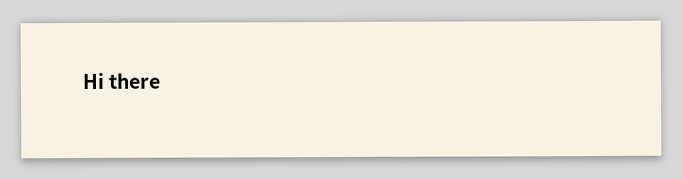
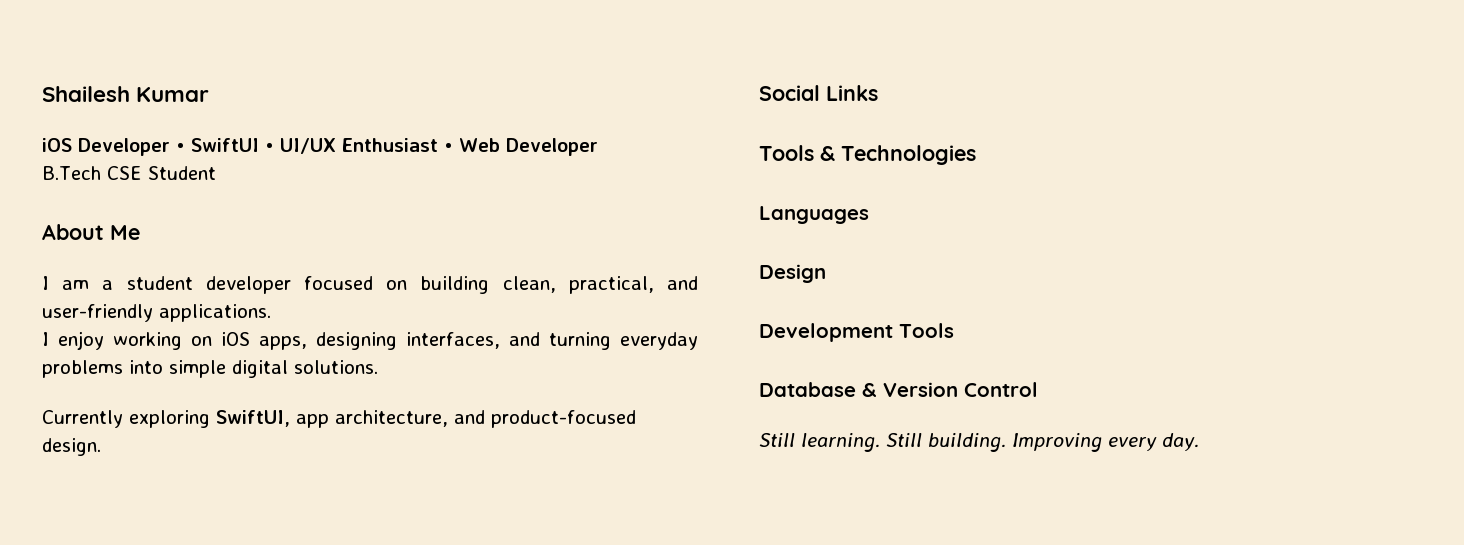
- Hi there
+ Shailesh Kumar
+ iOS Developer • SwiftUI • UI/UX Enthusiast • Web Developer
+ B.Tech CSE Student
+ About Me
+ I am a student developer focused on building clean, practical, and user-friendly applications.
+ I enjoy working on iOS apps, designing interfaces, and turning everyday problems into simple digital solutions.
+ Currently exploring SwiftUI, app architecture, and product-focused design.
+ Social Links
+ Tools & Technologies
+ Languages
+ Design
+ Development Tools
+ Database & Version Control
+ Still learning. Still building. Improving every day.

